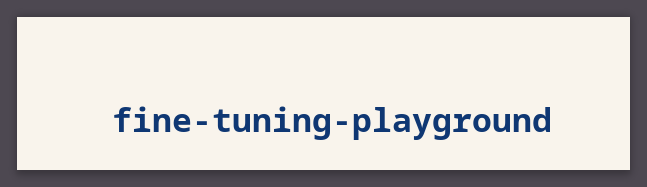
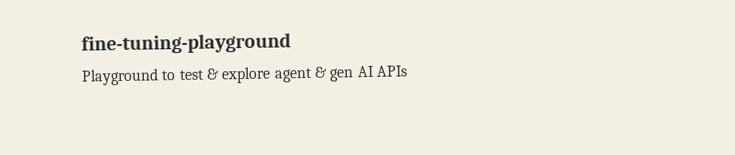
+ Playground to test & explore agent & gen AI APIs

